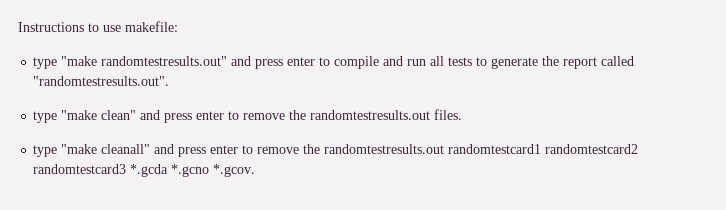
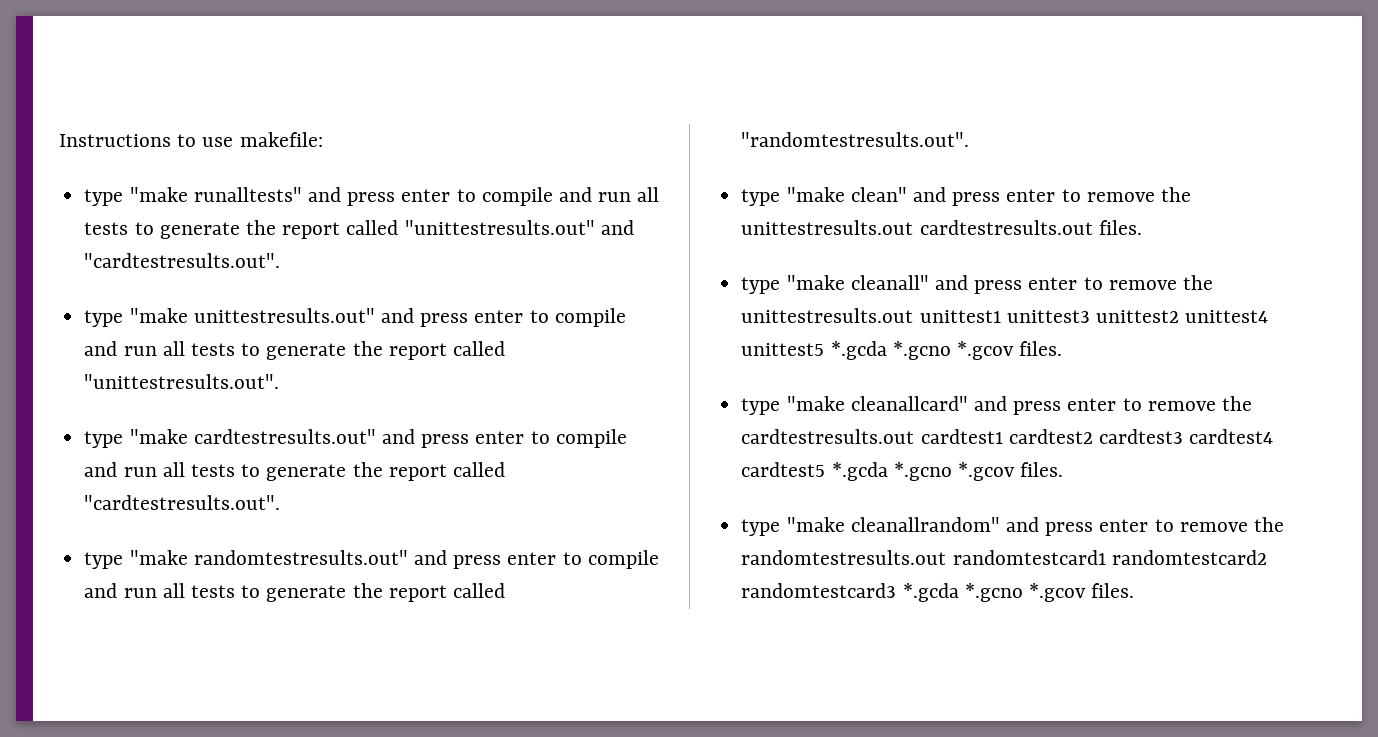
+ type "make runalltests" and press enter to compile and run all tests to generate the report called "unittestresults.out" and "cardtestresults.out".
+ type "make unittestresults.out" and press enter to compile and run all tests to generate the report called "unittestresults.out".
+ type "make cardtestresults.out" and press enter to compile and run all tests to generate the report called "cardtestresults.out".
- type "make clean" and press enter to remove the randomtestresults.out files.
+ type "make clean" and press enter to remove the unittestresults.out cardtestresults.out files.
- type "make cleanall" and press enter to remove the randomtestresults.out randomtestcard1 randomtestcard2 randomtestcard3 *.gcda *.gcno *.gcov.
+ type "make cleanall" and press enter to remove the unittestresults.out unittest1 unittest3 unittest2 unittest4 unittest5 *.gcda *.gcno *.gcov files.
+ type "make cleanallcard" and press enter to remove the cardtestresults.out cardtest1 cardtest2 cardtest3 cardtest4 cardtest5 *.gcda *.gcno *.gcov files.
+ type "make cleanallrandom" and press enter to remove the randomtestresults.out randomtestcard1 randomtestcard2 randomtestcard3 *.gcda *.gcno *.gcov files.

